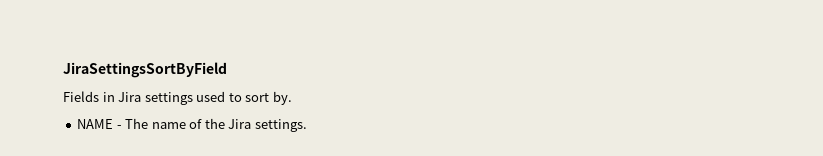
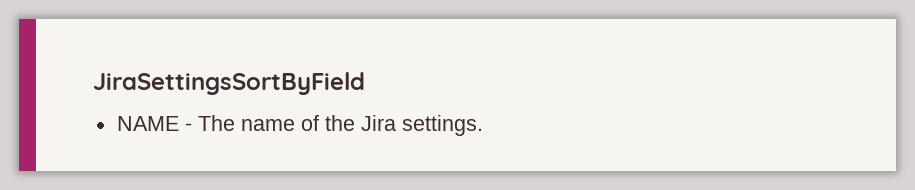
- Fields in Jira settings used to sort by.

